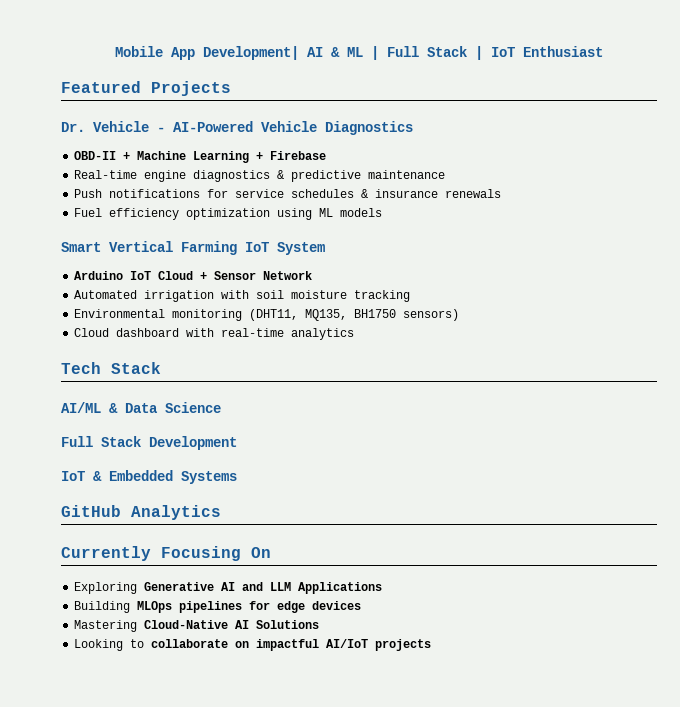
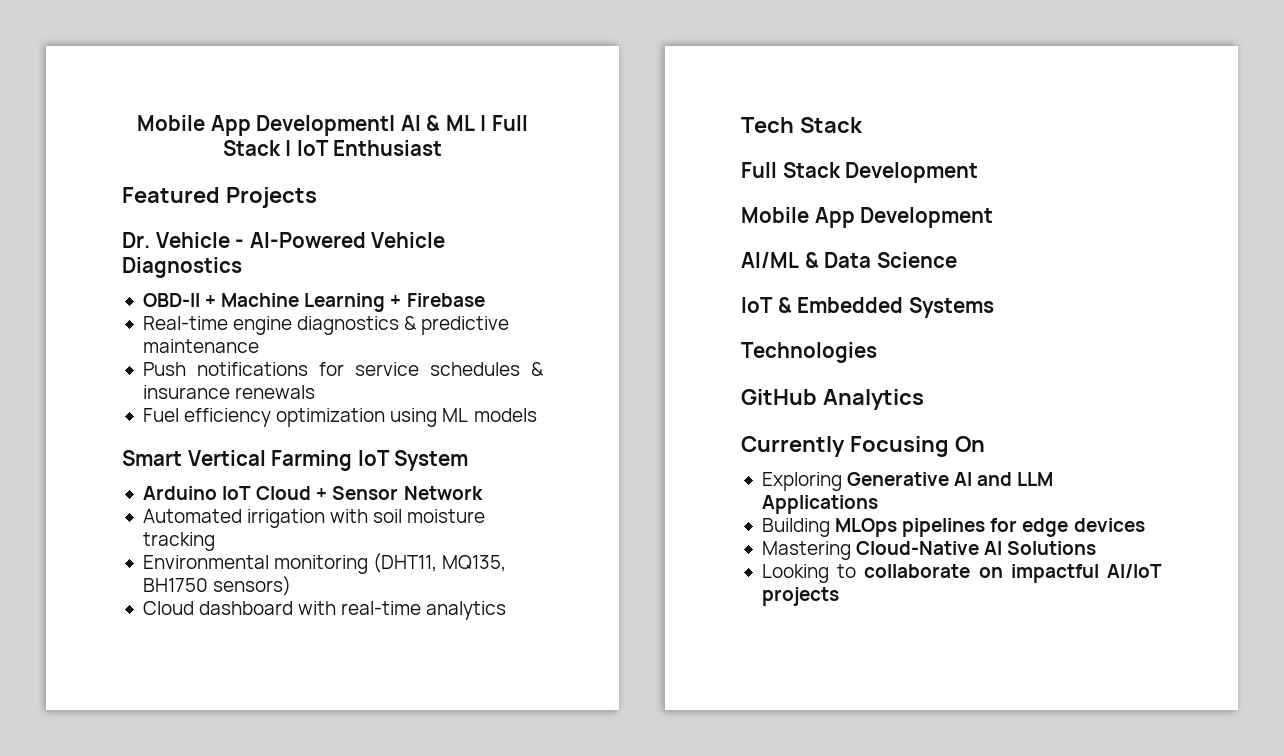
+ Full Stack Development
+ Mobile App Development
- Full Stack Development
+ Technologies

